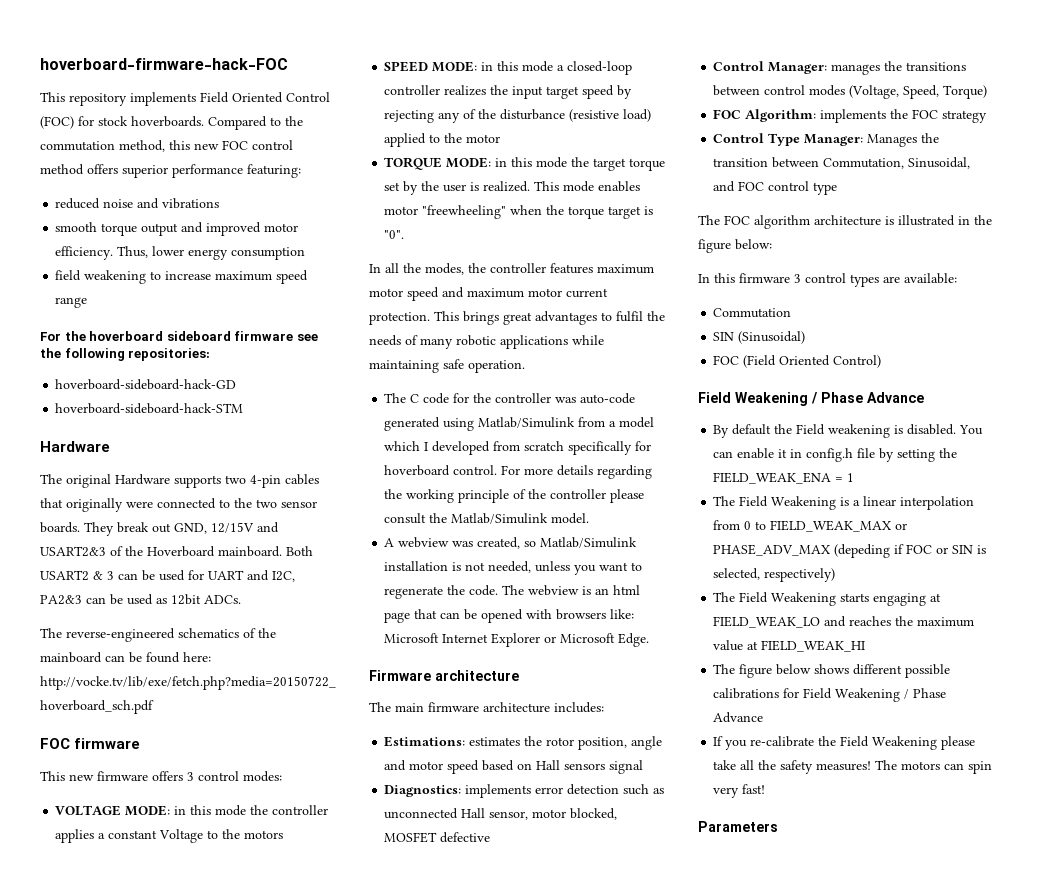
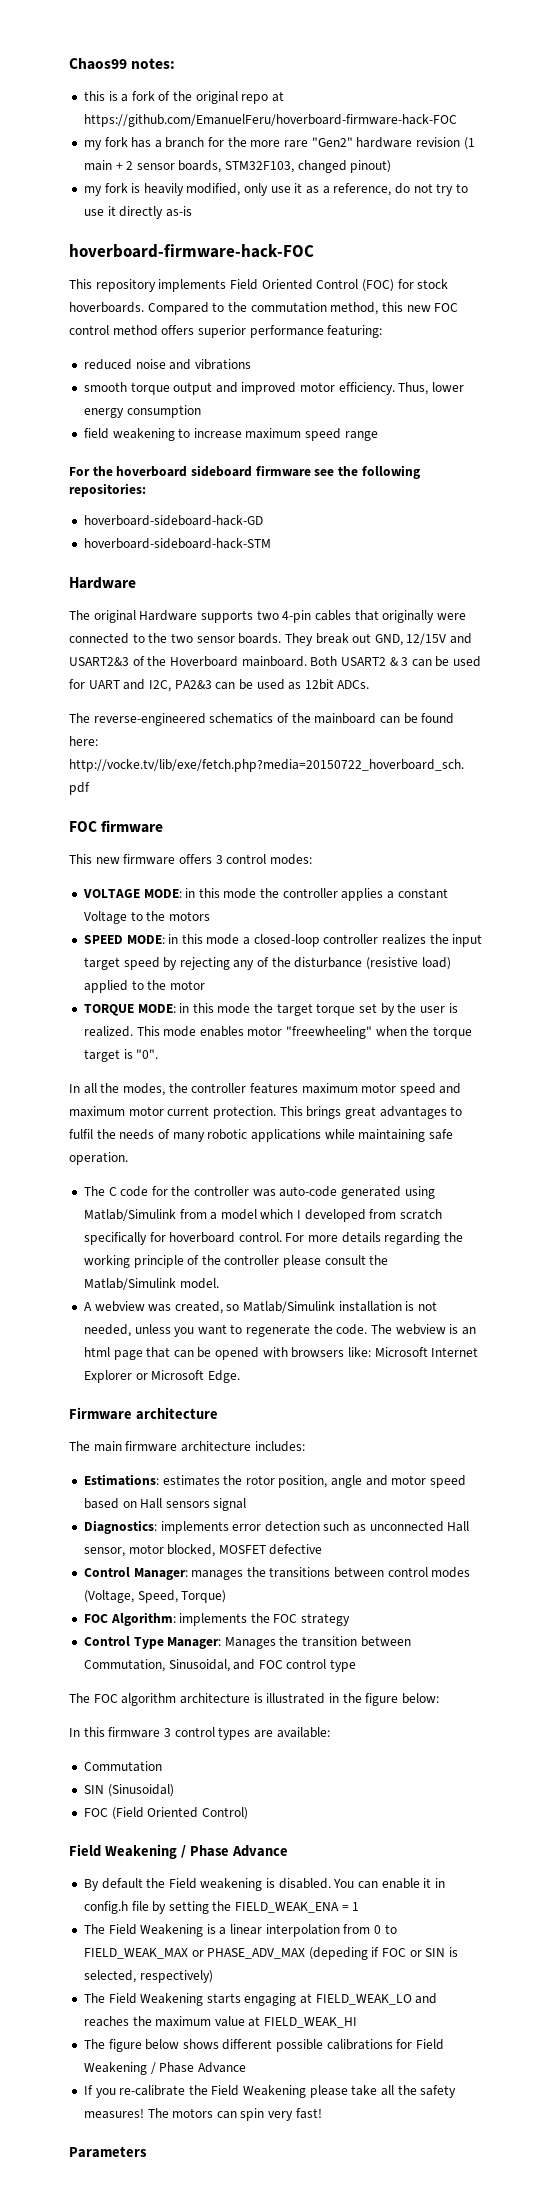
+ Chaos99 notes:
+ this is a fork of the original repo at https://github.com/EmanuelFeru/hoverboard-firmware-hack-FOC
+ my fork has a branch for the more rare "Gen2" hardware revision (1 main + 2 sensor boards, STM32F103, changed pinout)
+ my fork is heavily modified, only use it as a reference, do not try to use it directly as-is

